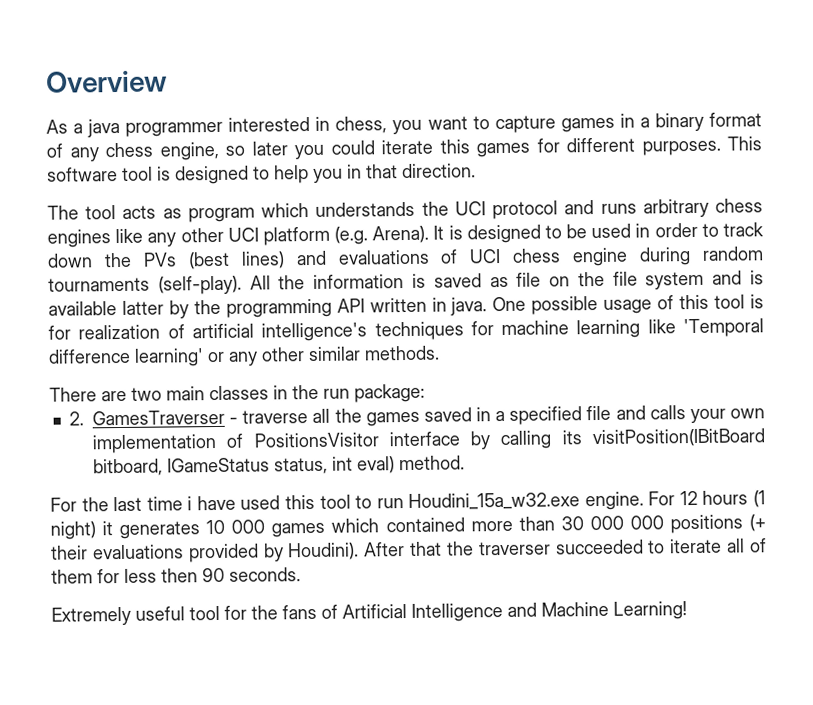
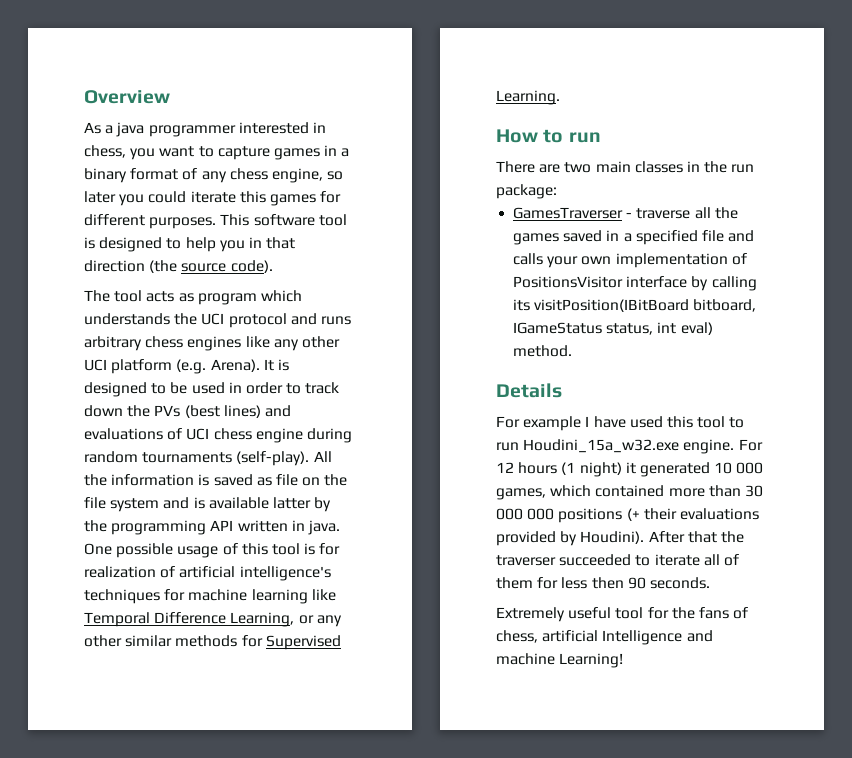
- This software tool is designed to help you in that direction.
+ This software tool is designed to help you in that direction (the source code).
- One possible usage of this tool is for realization of artificial intelligence's techniques for machine learning like 'Temporal difference learning' or any other similar methods.
+ One possible usage of this tool is for realization of artificial intelligence's techniques for machine learning like Temporal Difference Learning, or any other similar methods for Supervised Learning.
+ How to run
- 2. GamesTraverser - traverse all the games saved in a specified file and calls your own implementation of PositionsVisitor interface by calling its visitPosition(IBitBoard bitboard, IGameStatus status, int eval) method.
+ GamesTraverser - traverse all the games saved in a specified file and calls your own implementation of PositionsVisitor interface by calling its visitPosition(IBitBoard bitboard, IGameStatus status, int eval) method.
- For the last time i have used this tool to run Houdini_15a_w32.exe engine.
+ Details
+ For example I have used this tool to run Houdini_15a_w32.exe engine.
- For 12 hours (1 night) it generates 10 000 games which contained more than 30 000 000 positions (+ their evaluations provided by Houdini).
+ For 12 hours (1 night) it generated 10 000 games, which contained more than 30 000 000 positions (+ their evaluations provided by Houdini).
- Extremely useful tool for the fans of Artificial Intelligence and Machine Learning!
+ Extremely useful tool for the fans of chess, artificial Intelligence and machine Learning!

